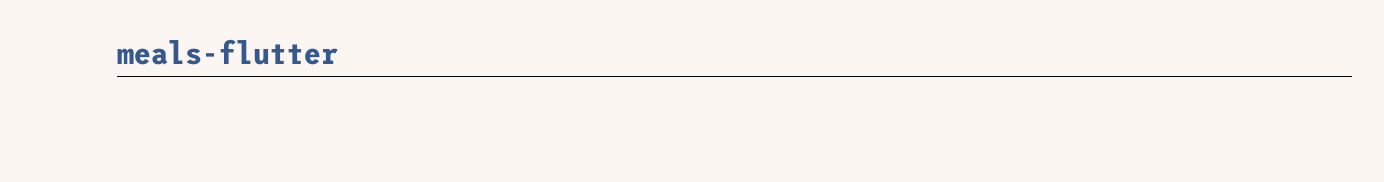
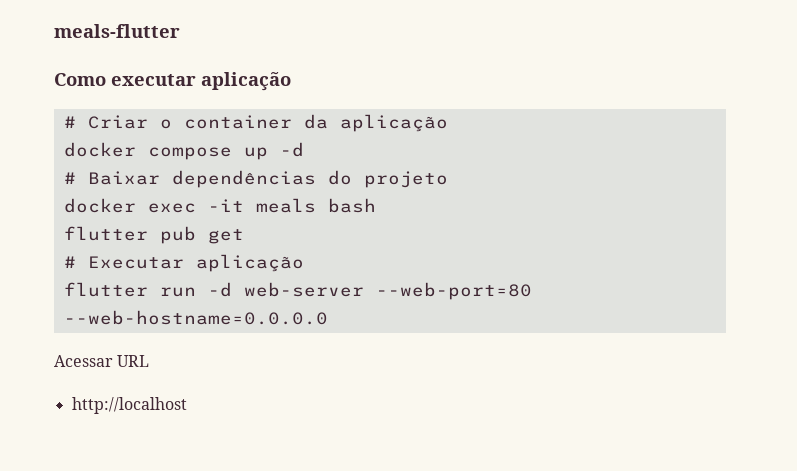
+ Como executar aplicação
+ # Criar o container da aplicação
+ docker compose up -d
+ # Baixar dependências do projeto
+ docker exec -it meals bash
+ flutter pub get
+ # Executar aplicação
+ flutter run -d web-server --web-port=80 --web-hostname=0.0.0.0
+ Acessar URL
+ http://localhost

